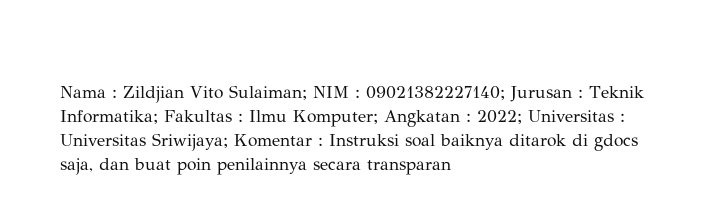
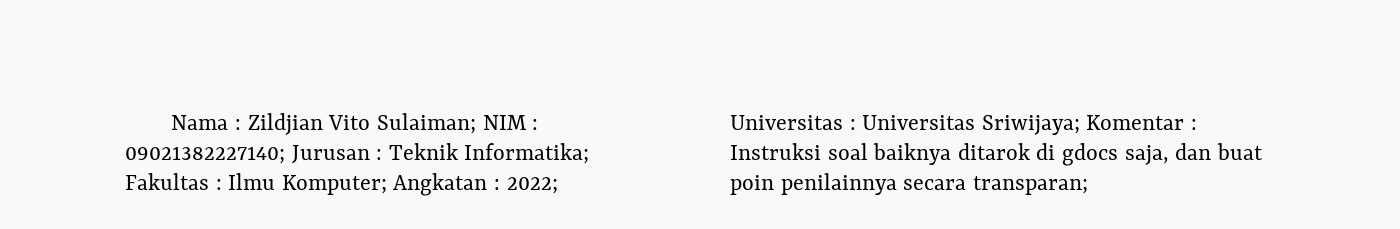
- Nama : Zildjian Vito Sulaiman; NIM : 09021382227140; Jurusan : Teknik Informatika; Fakultas : Ilmu Komputer; Angkatan : 2022; Universitas : Universitas Sriwijaya; Komentar : Instruksi soal baiknya ditarok di gdocs saja, dan buat poin penilainnya secara transparan
+ Nama : Zildjian Vito Sulaiman; NIM : 09021382227140; Jurusan : Teknik Informatika; Fakultas : Ilmu Komputer; Angkatan : 2022; Universitas : Universitas Sriwijaya; Komentar : Instruksi soal baiknya ditarok di gdocs saja, dan buat poin penilainnya secara transparan;

